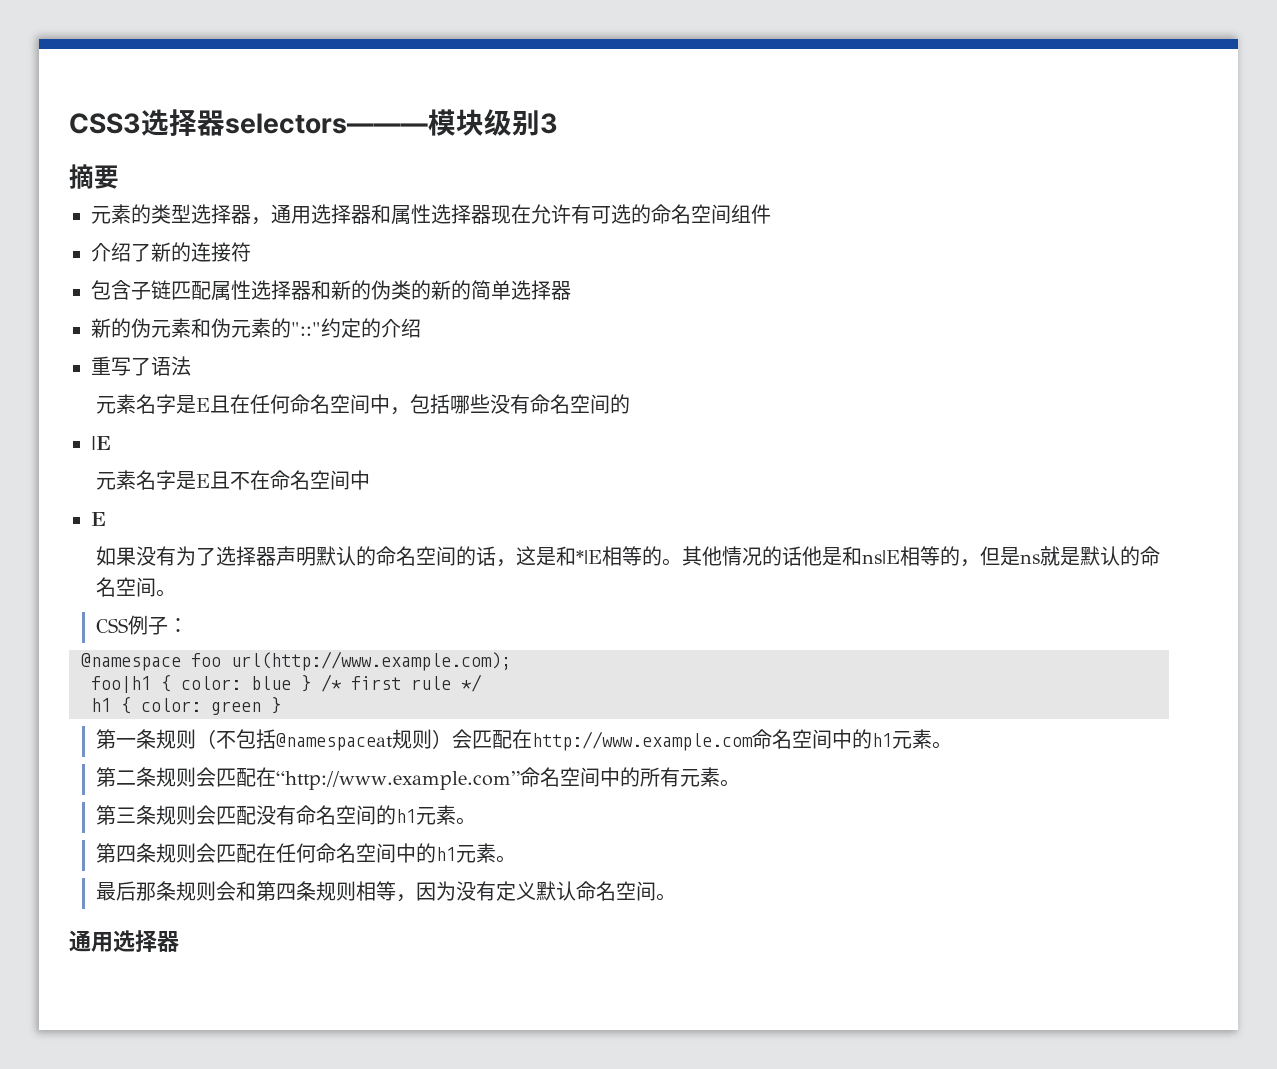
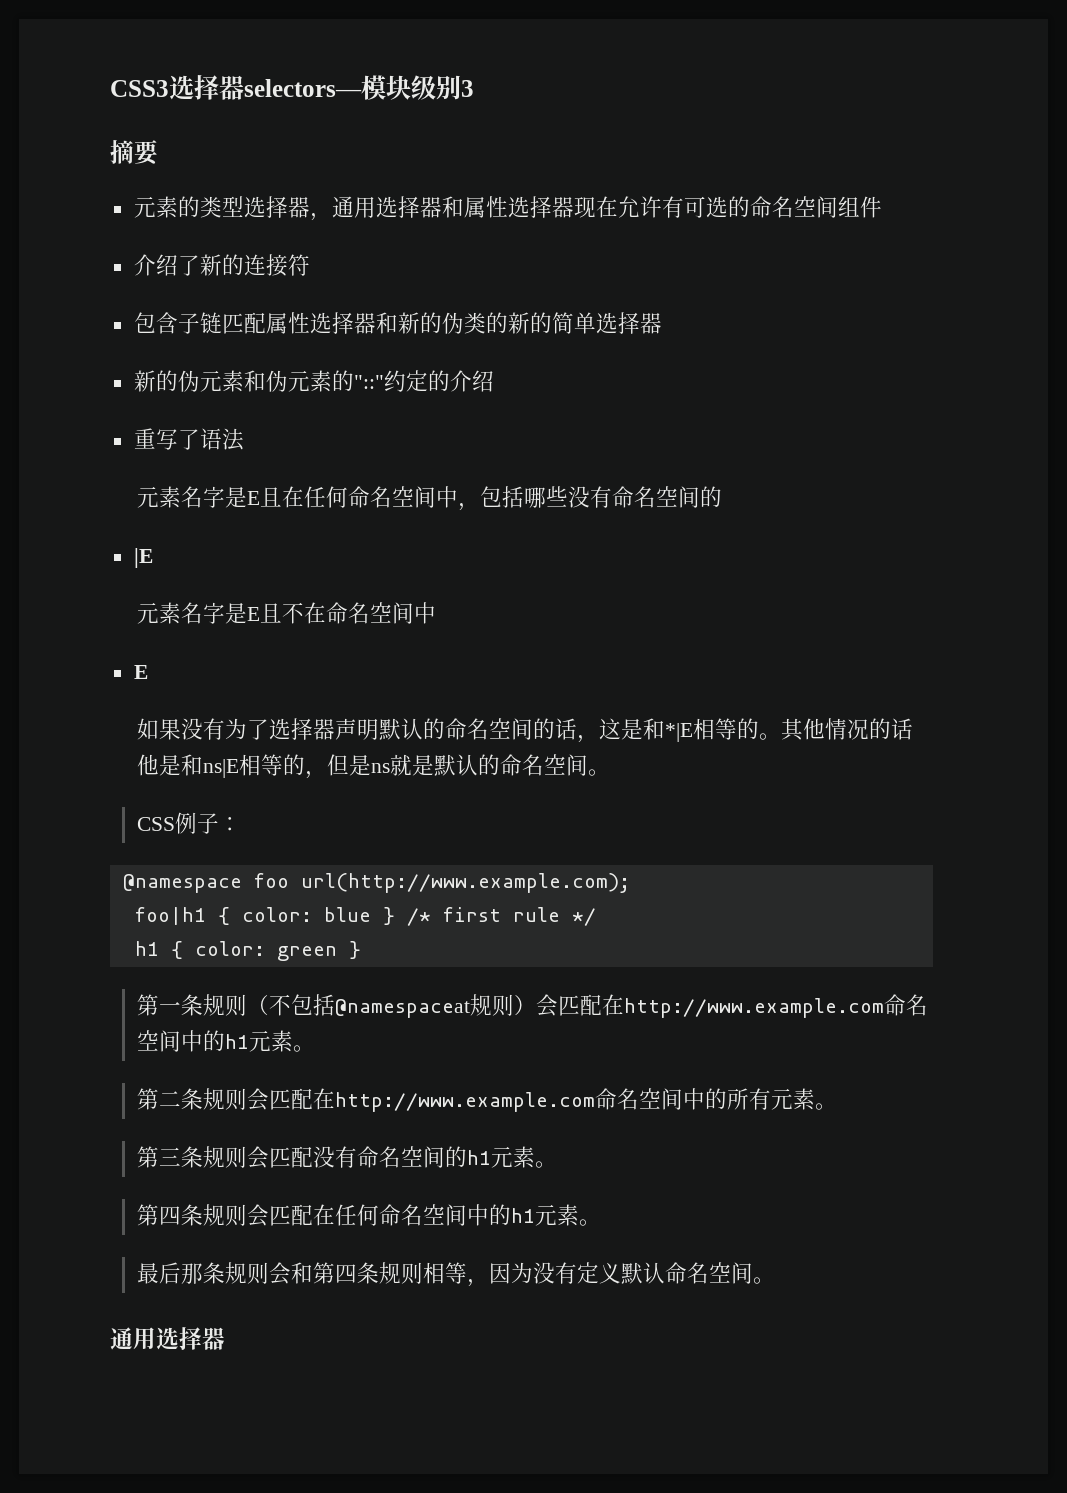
- CSS3选择器selectors———模块级别3
+ CSS3选择器selectors—模块级别3
- 第二条规则会匹配在“http://www.example.com”命名空间中的所有元素。
+ 第二条规则会匹配在http://www.example.com命名空间中的所有元素。

